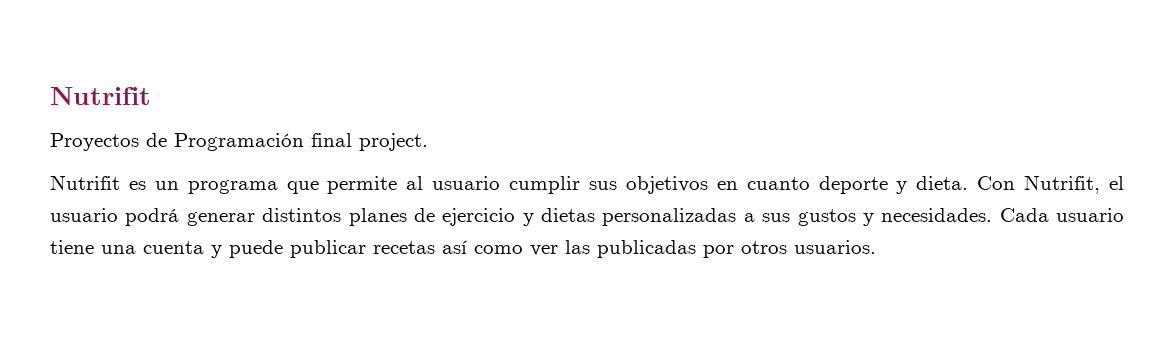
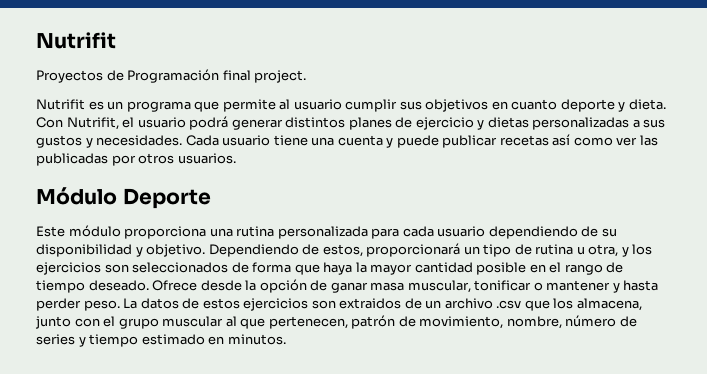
+ Módulo Deporte
+ Este módulo proporciona una rutina personalizada para cada usuario dependiendo de su disponibilidad y objetivo. Dependiendo de estos, proporcionará un tipo de rutina u otra, y los ejercicios son seleccionados de forma que haya la mayor cantidad posible en el rango de tiempo deseado. Ofrece desde la opción de ganar masa muscular, tonificar o mantener y hasta perder peso. La datos de estos ejercicios son extraidos de un archivo .csv que los almacena, junto con el grupo muscular al que pertenecen, patrón de movimiento, nombre, número de series y tiempo estimado en minutos.

